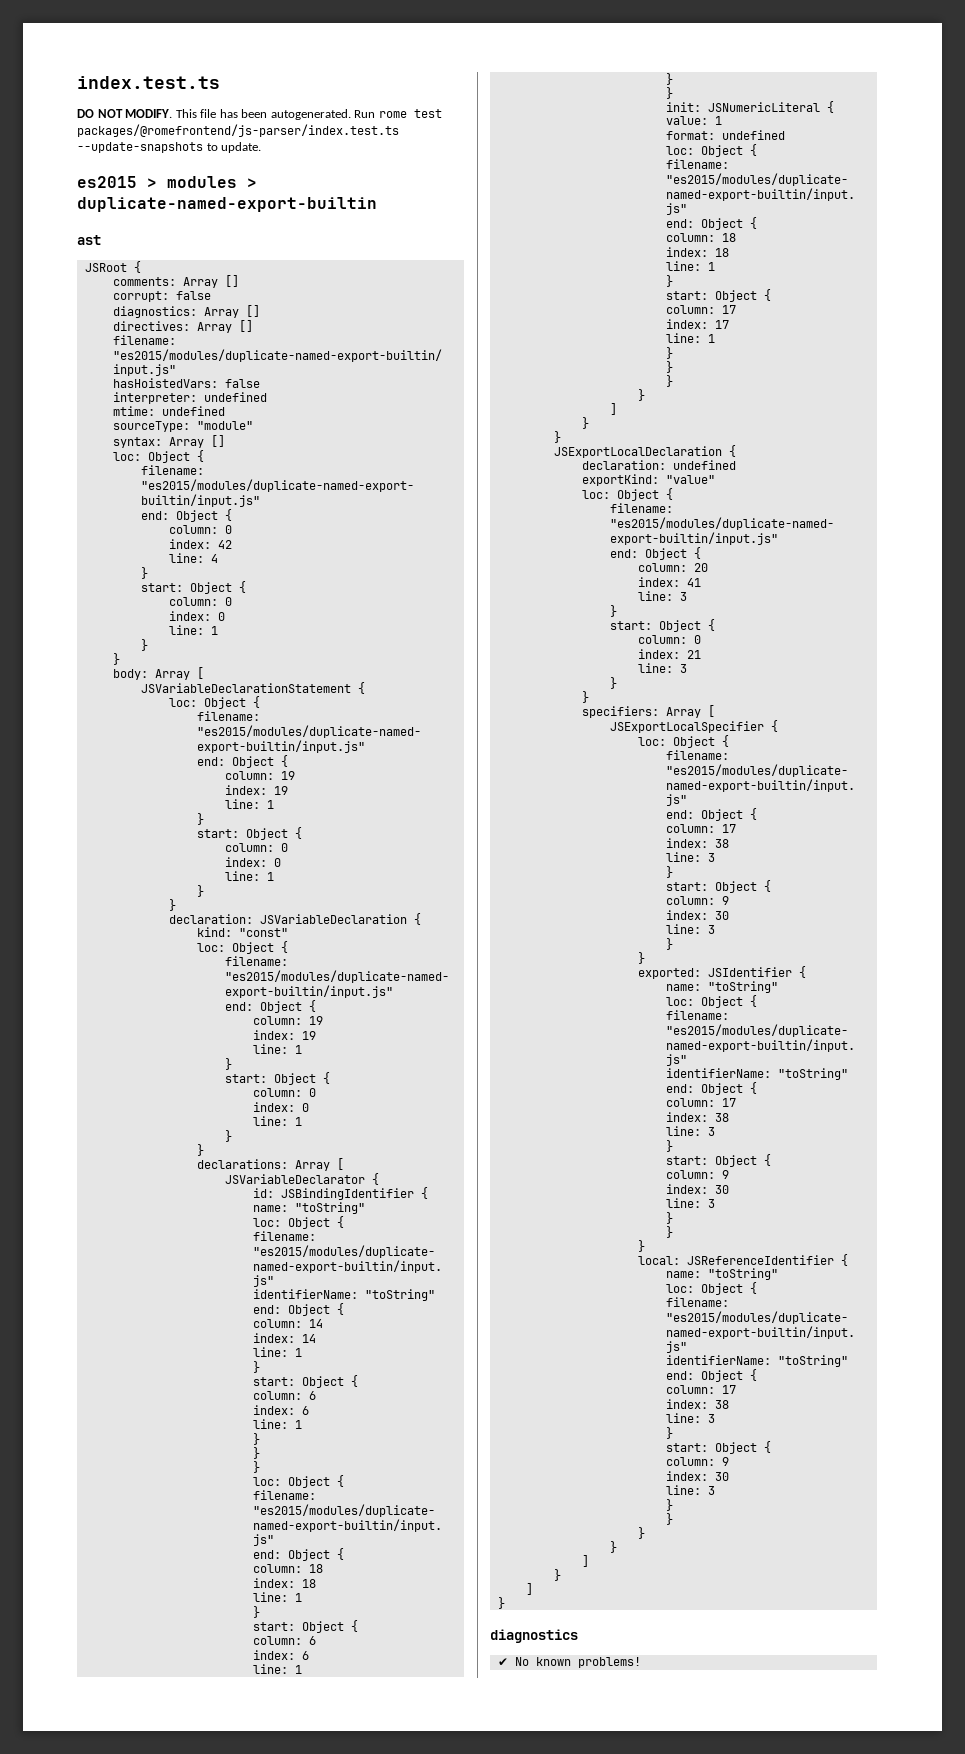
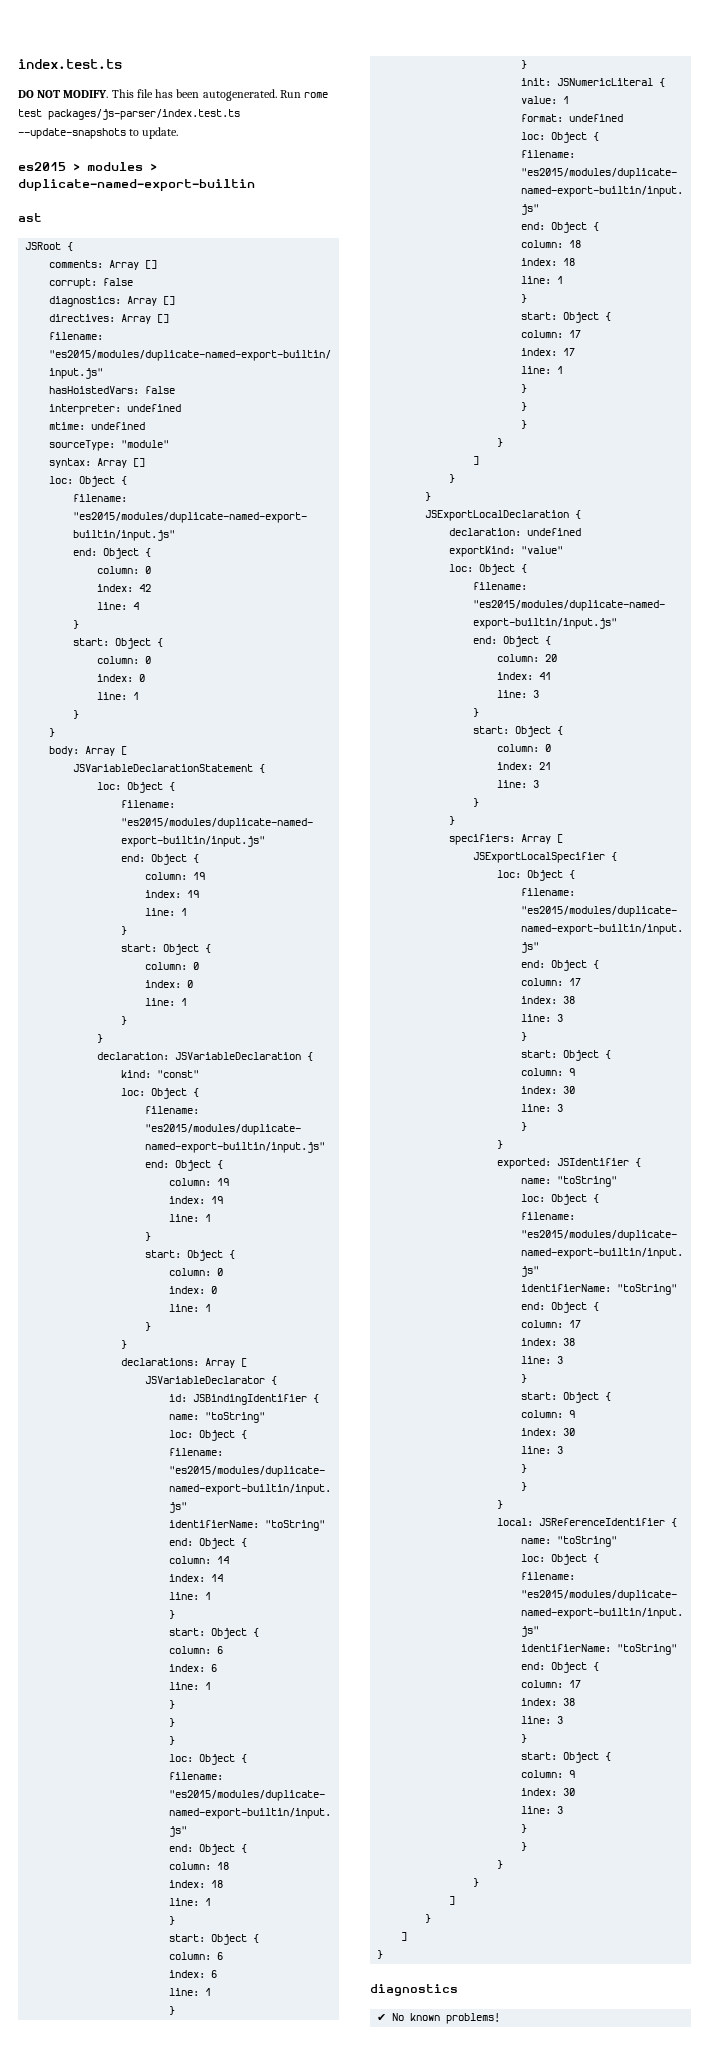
- Run rome test packages/@romefrontend/js-parser/index.test.ts --update-snapshots to update.
+ Run rome test packages/js-parser/index.test.ts --update-snapshots to update.

